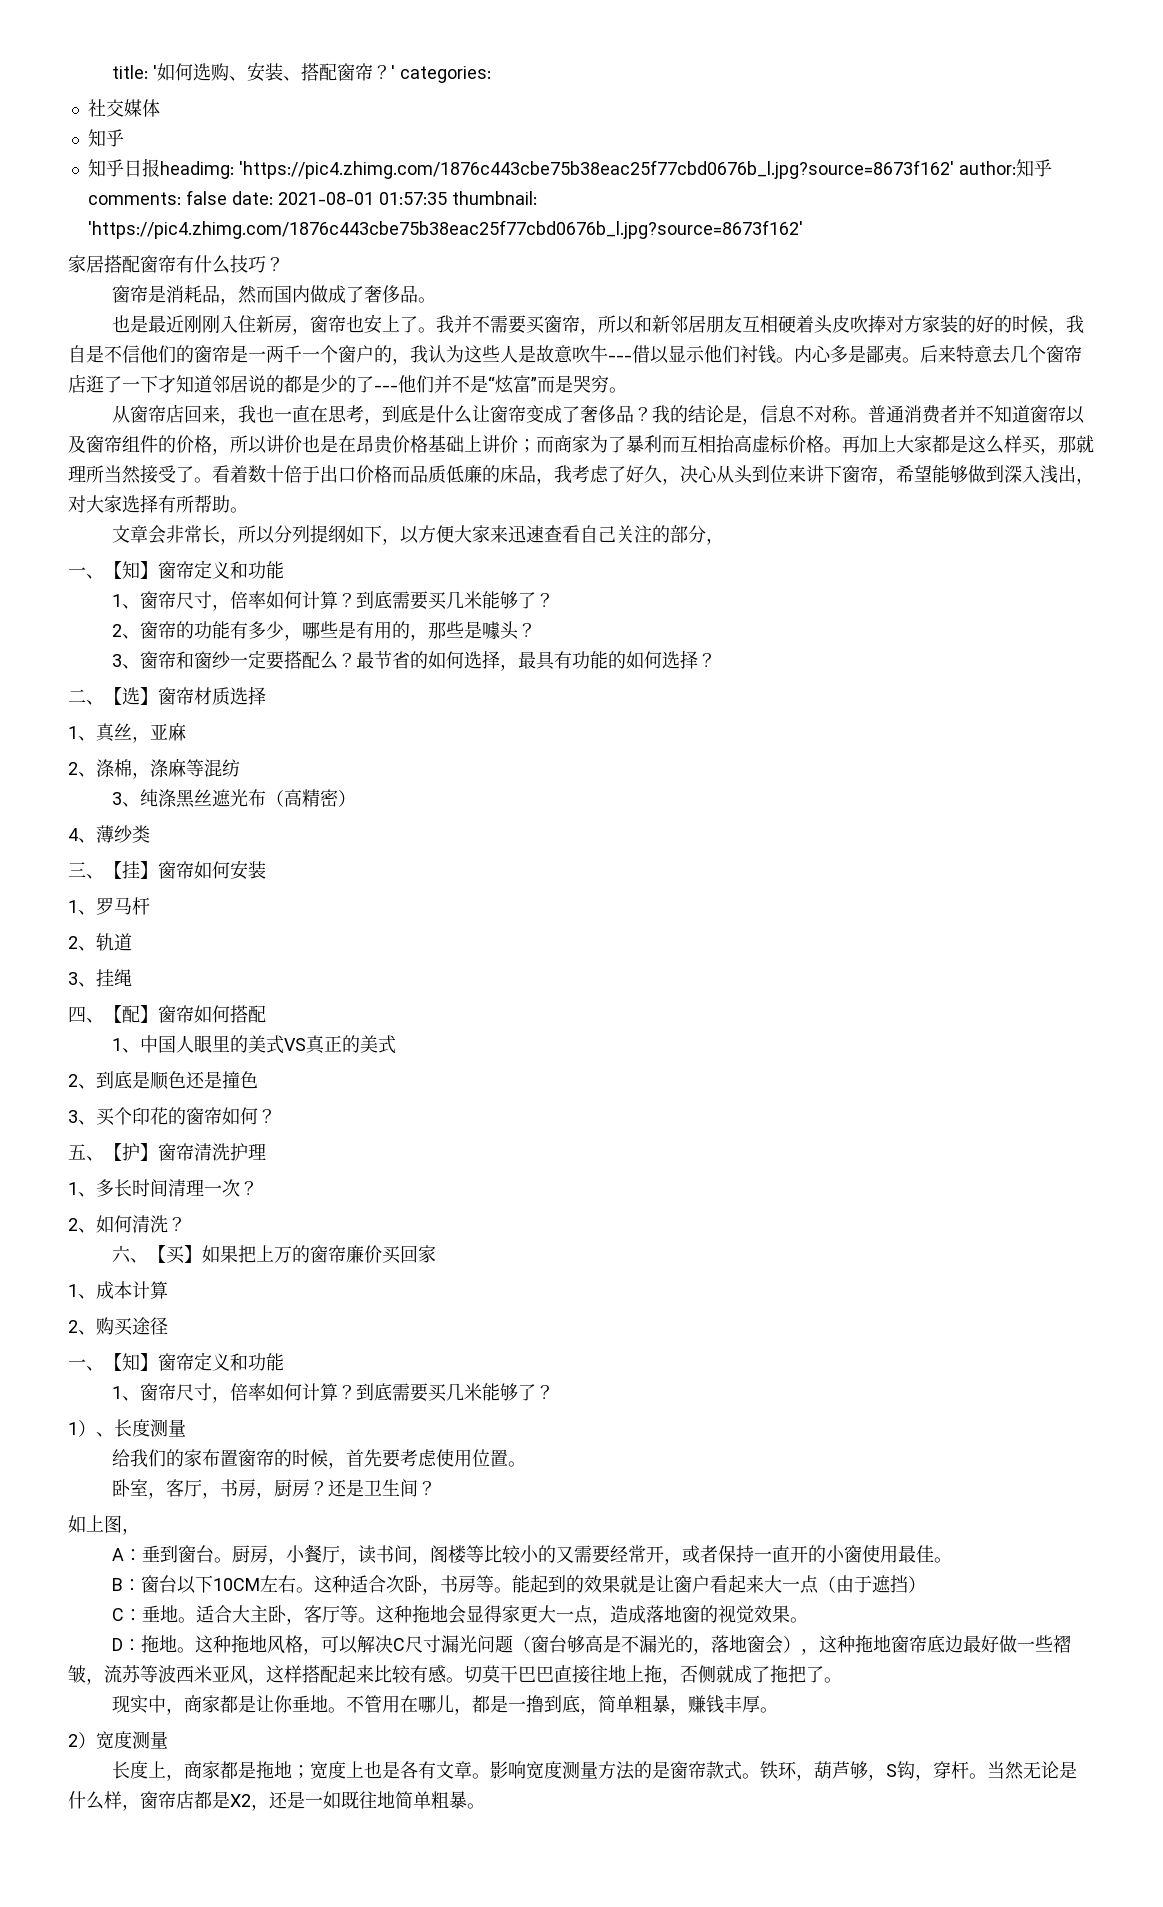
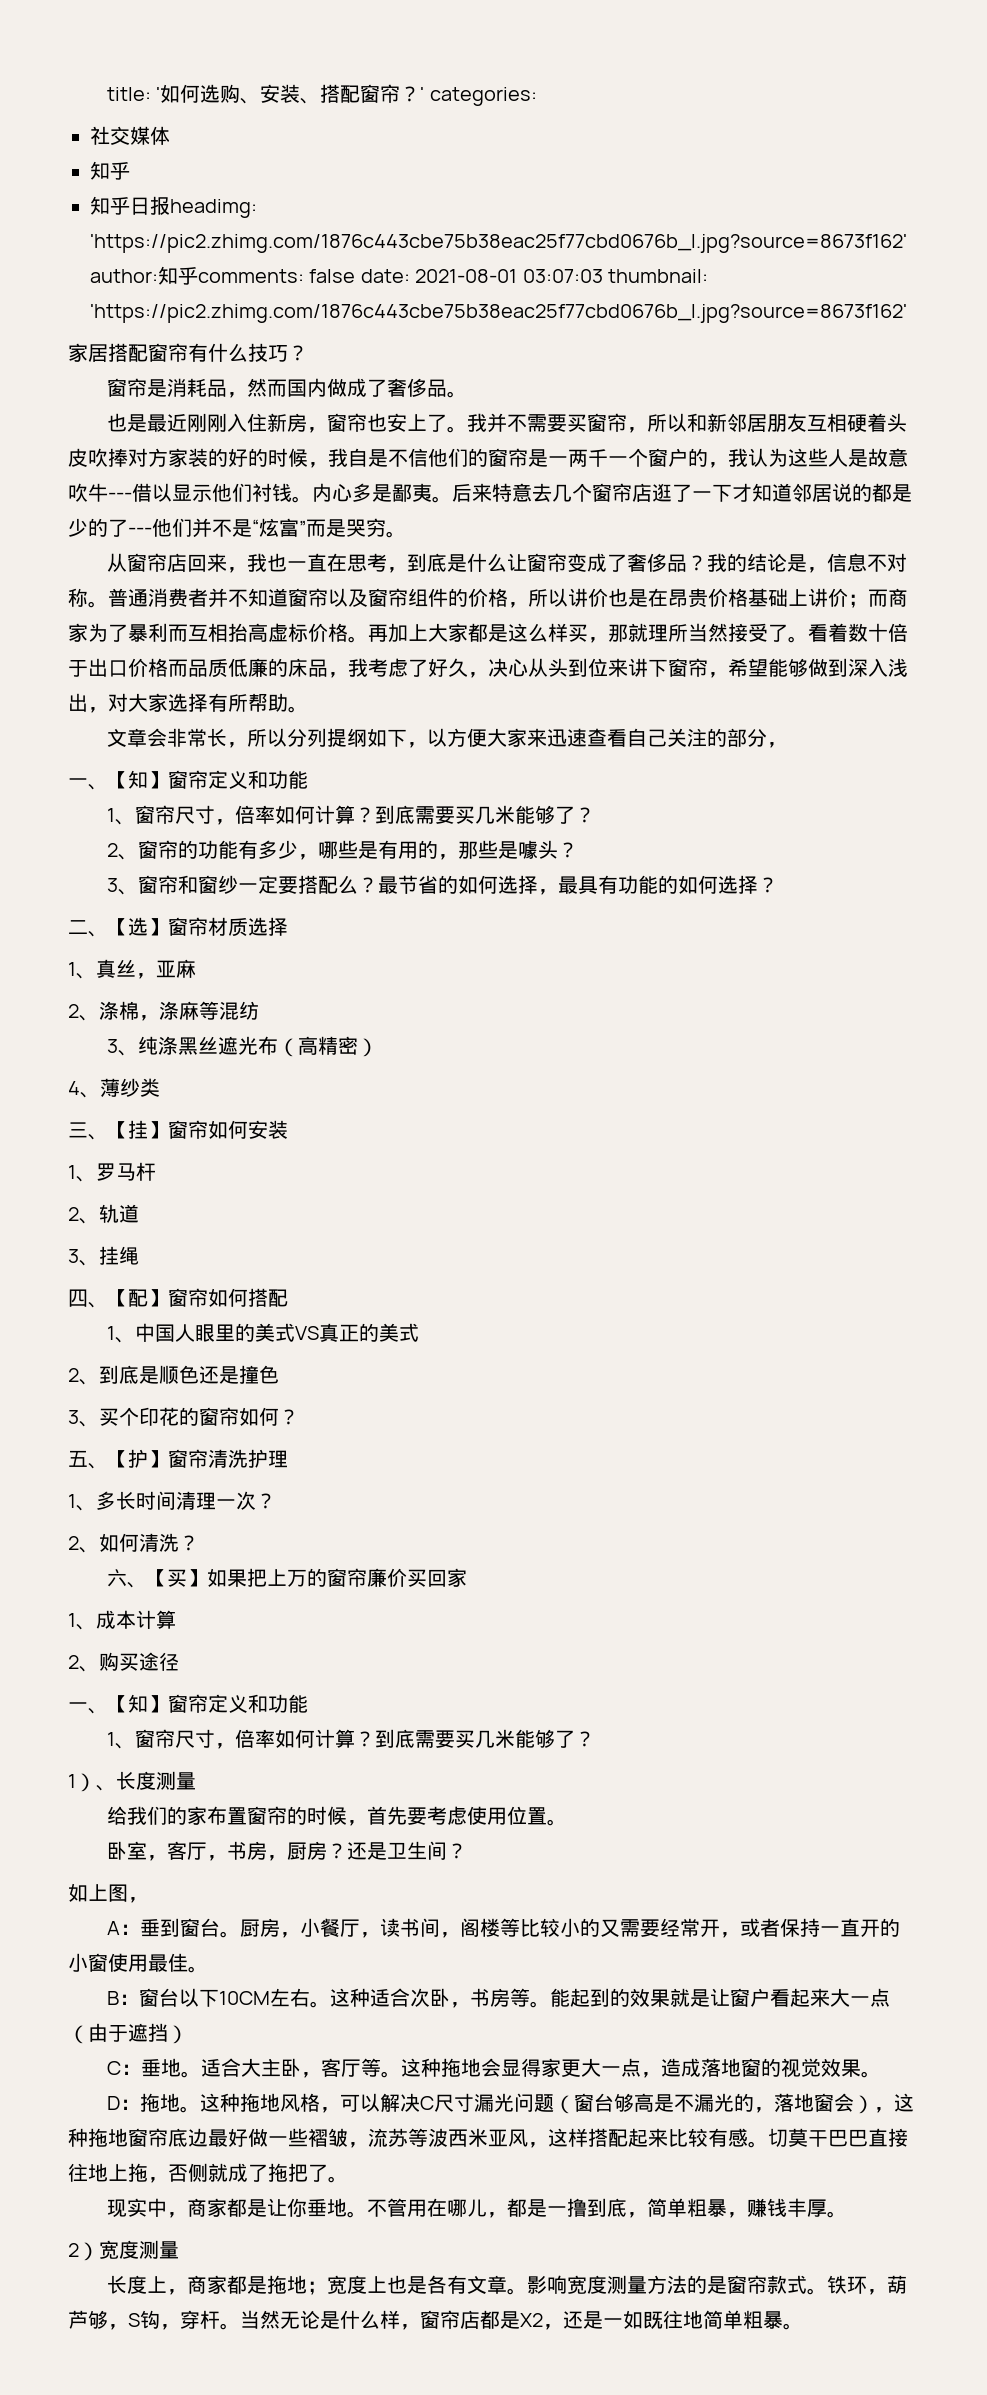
- 知乎日报headimg: 'https://pic4.zhimg.com/1876c443cbe75b38eac25f77cbd0676b_l.jpg?source=8673f162' author:知乎comments: false date: 2021-08-01 01:57:35 thumbnail: 'https://pic4.zhimg.com/1876c443cbe75b38eac25f77cbd0676b_l.jpg?source=8673f162'
+ 知乎日报headimg: 'https://pic2.zhimg.com/1876c443cbe75b38eac25f77cbd0676b_l.jpg?source=8673f162' author:知乎comments: false date: 2021-08-01 03:07:03 thumbnail: 'https://pic2.zhimg.com/1876c443cbe75b38eac25f77cbd0676b_l.jpg?source=8673f162'

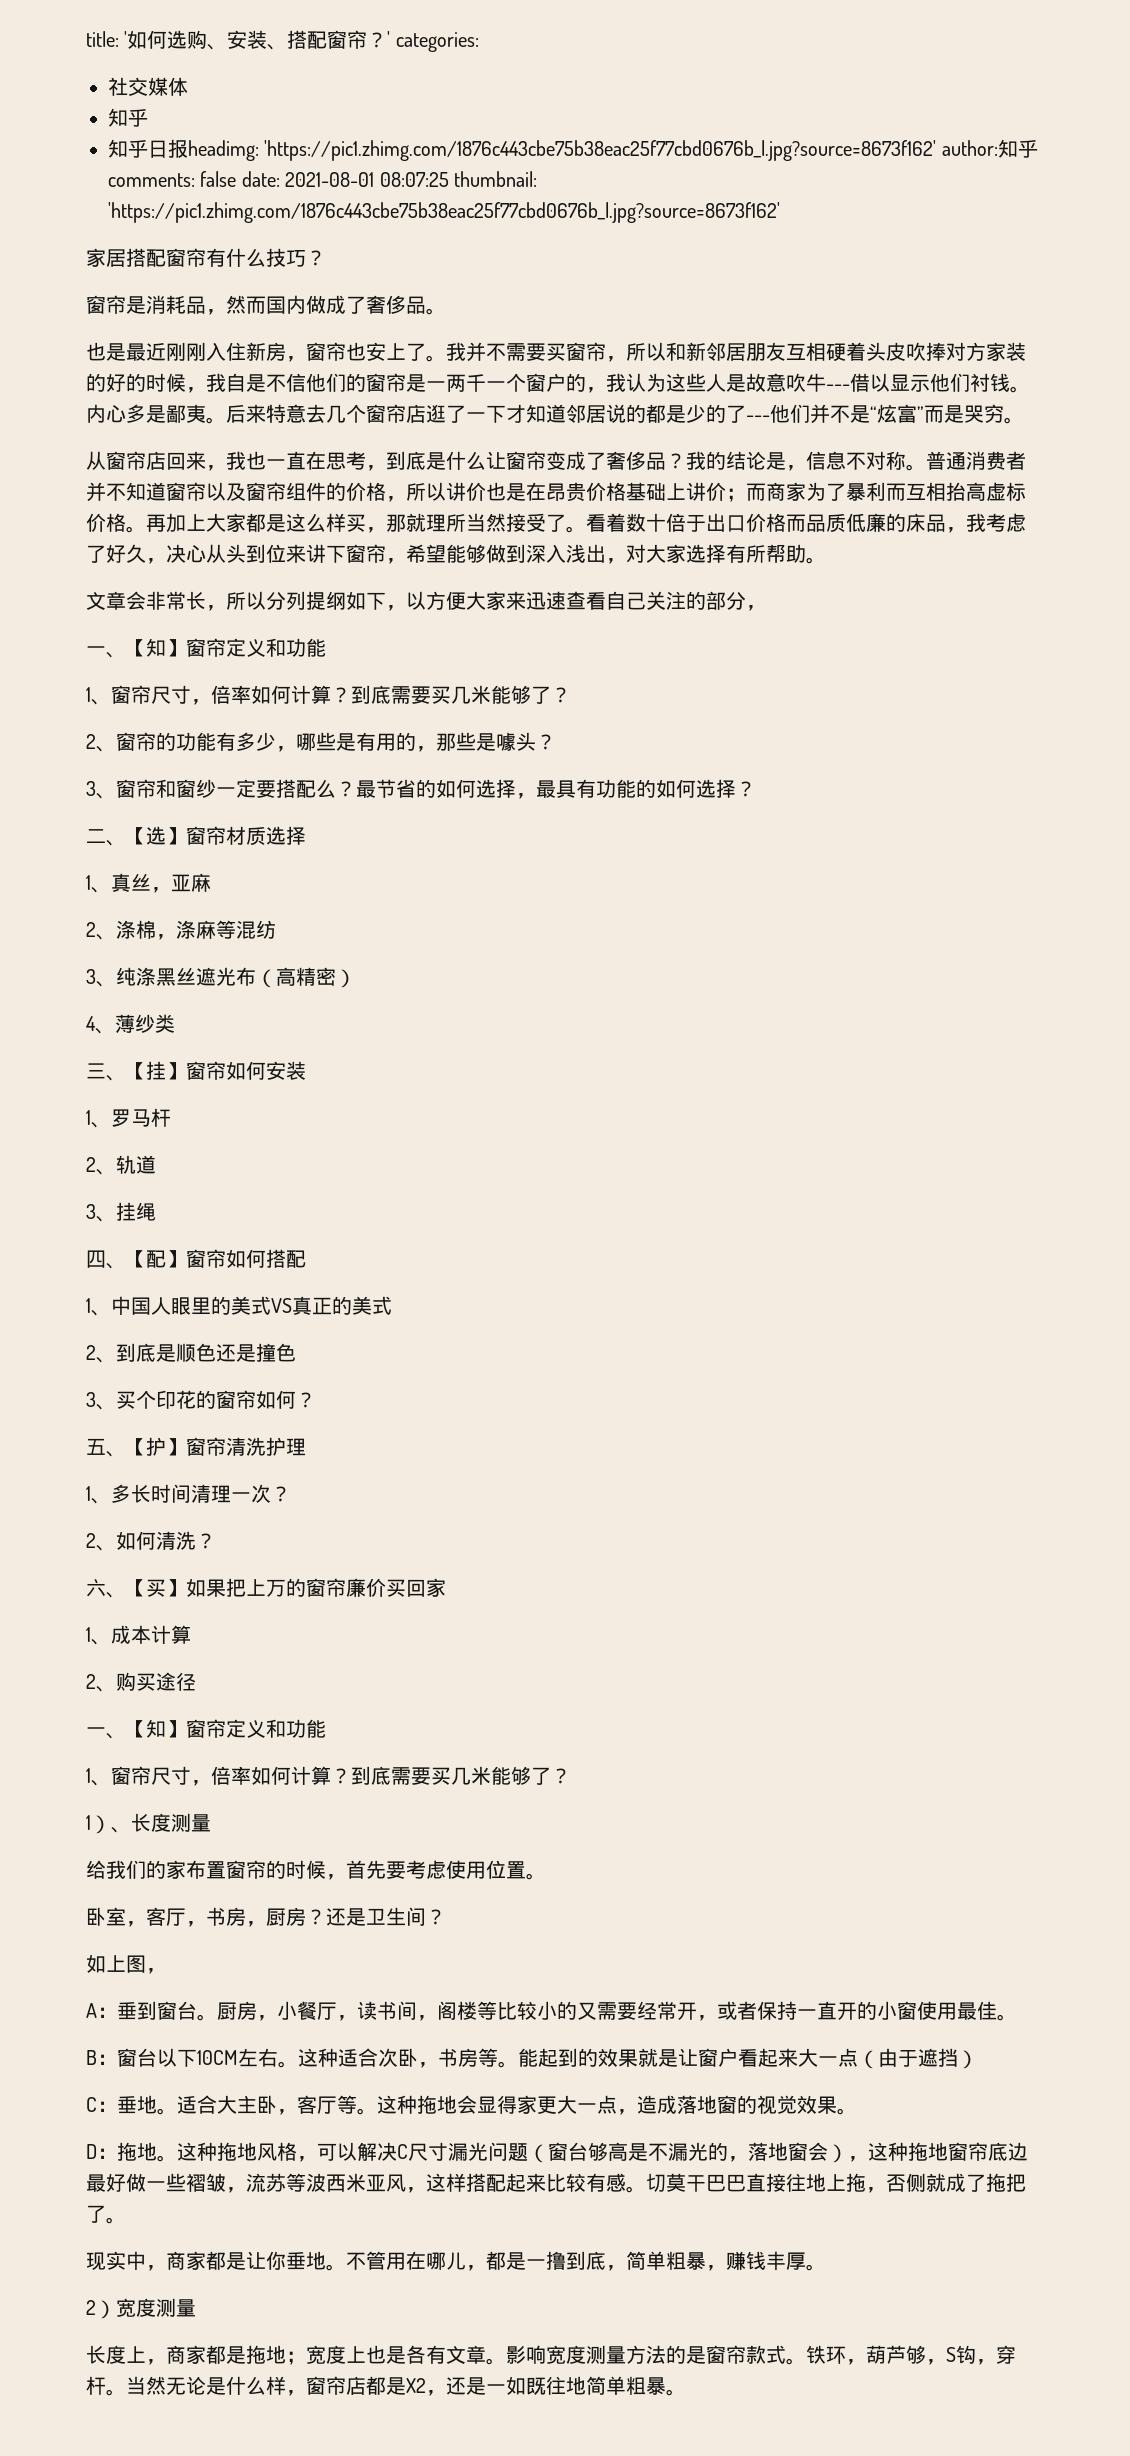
- 知乎日报headimg: 'https://pic2.zhimg.com/1876c443cbe75b38eac25f77cbd0676b_l.jpg?source=8673f162' author:知乎comments: false date: 2021-08-01 03:07:03 thumbnail: 'https://pic2.zhimg.com/1876c443cbe75b38eac25f77cbd0676b_l.jpg?source=8673f162'
+ 知乎日报headimg: 'https://pic1.zhimg.com/1876c443cbe75b38eac25f77cbd0676b_l.jpg?source=8673f162' author:知乎comments: false date: 2021-08-01 08:07:25 thumbnail: 'https://pic1.zhimg.com/1876c443cbe75b38eac25f77cbd0676b_l.jpg?source=8673f162'

